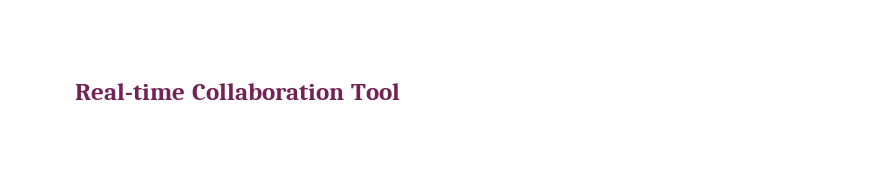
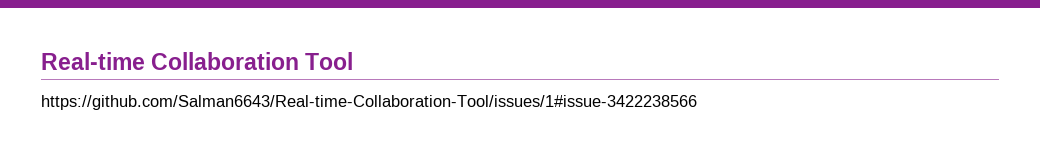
+ https://github.com/Salman6643/Real-time-Collaboration-Tool/issues/1#issue-3422238566

